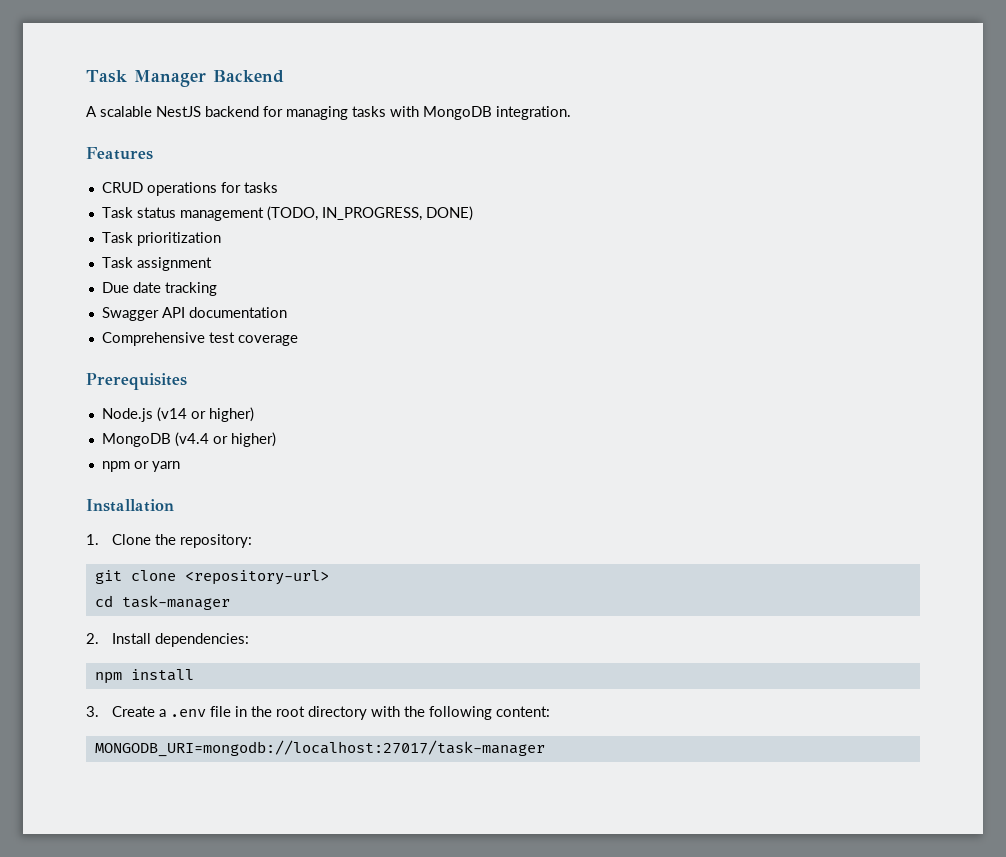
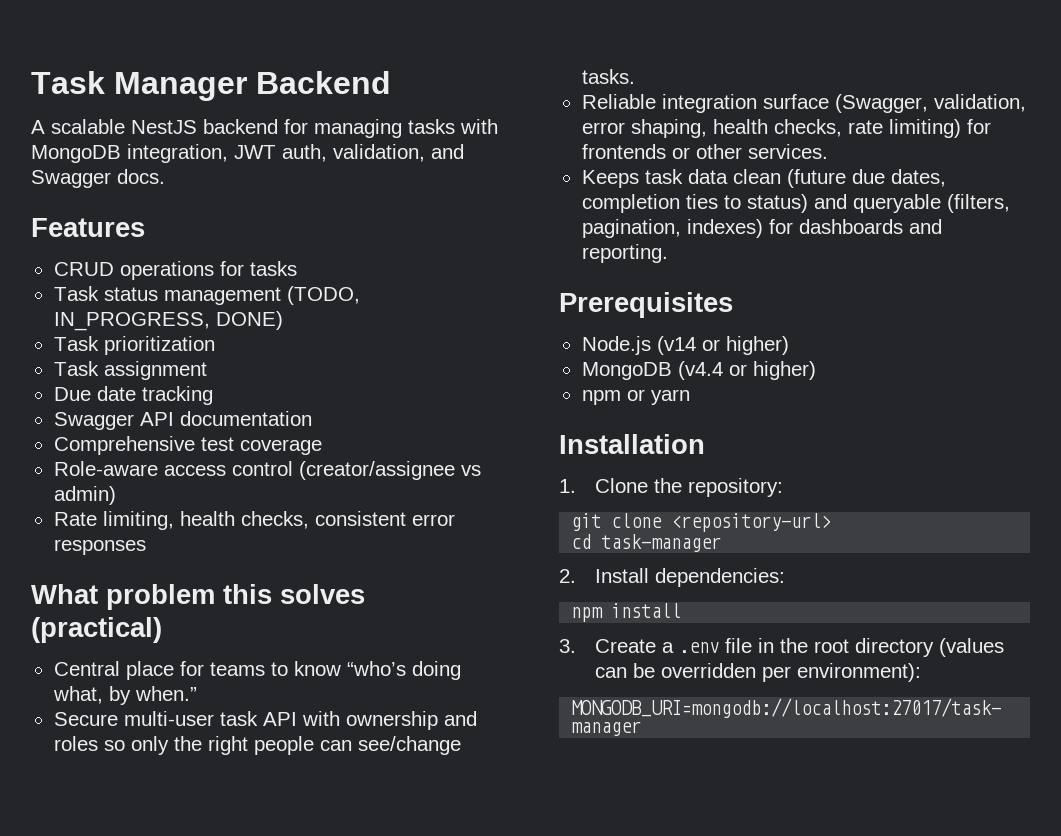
- A scalable NestJS backend for managing tasks with MongoDB integration.
+ A scalable NestJS backend for managing tasks with MongoDB integration, JWT auth, validation, and Swagger docs.
+ Role-aware access control (creator/assignee vs admin)
+ Rate limiting, health checks, consistent error responses
+ What problem this solves (practical)
+ Central place for teams to know “who’s doing what, by when.”
+ Secure multi-user task API with ownership and roles so only the right people can see/change tasks.
+ Reliable integration surface (Swagger, validation, error shaping, health checks, rate limiting) for frontends or other services.
+ Keeps task data clean (future due dates, completion ties to status) and queryable (filters, pagination, indexes) for dashboards and reporting.
- 3. Create a .env file in the root directory with the following content:
+ 3. Create a .env file in the root directory (values can be overridden per environment):

